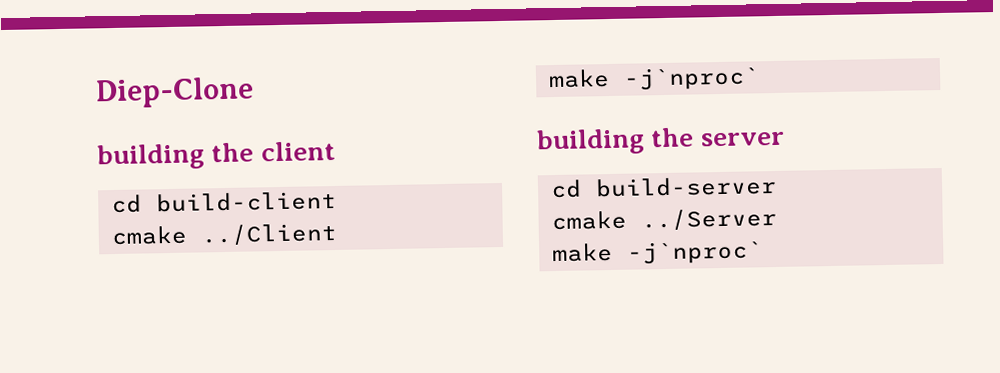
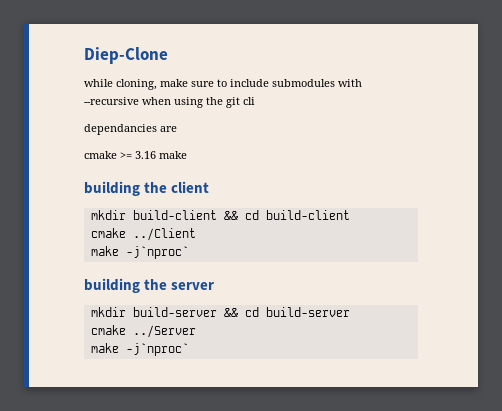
+ while cloning, make sure to include submodules with --recursive when using the git cli
+ dependancies are
+ cmake >= 3.16 make
- cd build-client
+ mkdir build-client && cd build-client
- cd build-server
+ mkdir build-server && cd build-server

